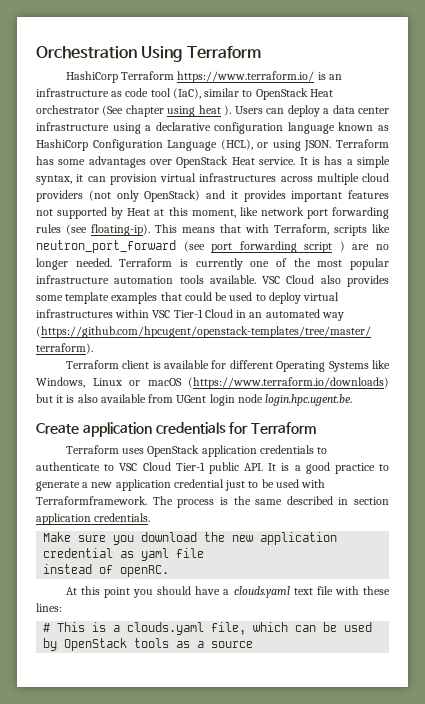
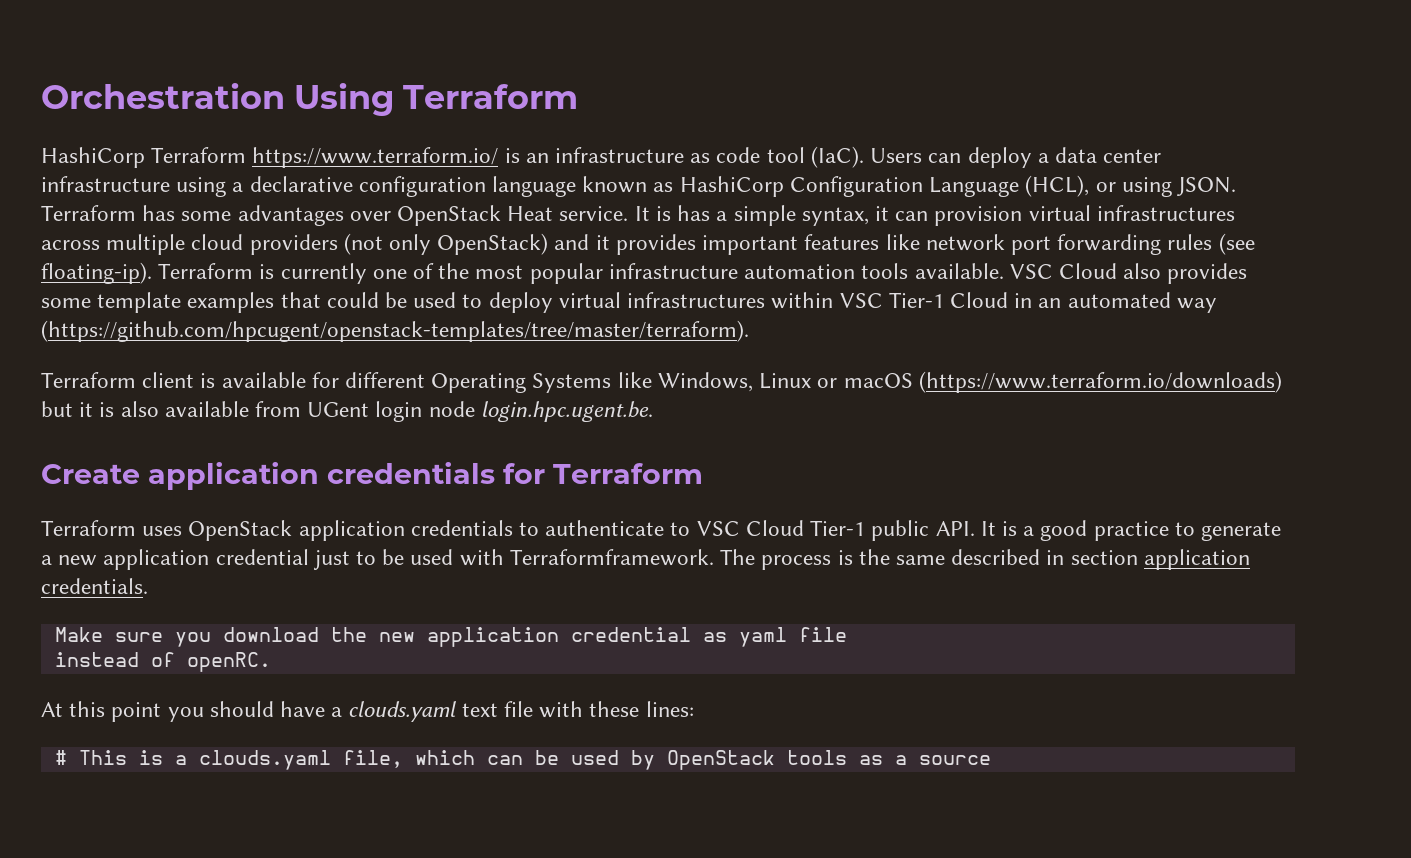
- HashiCorp Terraform https://www.terraform.io/ is an infrastructure as code tool (IaC), similar to OpenStack Heat orchestrator (See chapter using heat ).
+ HashiCorp Terraform https://www.terraform.io/ is an infrastructure as code tool (IaC).
- It is has a simple syntax, it can provision virtual infrastructures across multiple cloud providers (not only OpenStack) and it provides important features not supported by Heat at this moment, like network port forwarding rules (see floating-ip).
+ It is has a simple syntax, it can provision virtual infrastructures across multiple cloud providers (not only OpenStack) and it provides important features like network port forwarding rules (see floating-ip).
- This means that with Terraform, scripts like neutron_port_forward (see port forwarding script ) are no longer needed.

